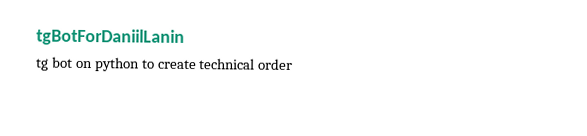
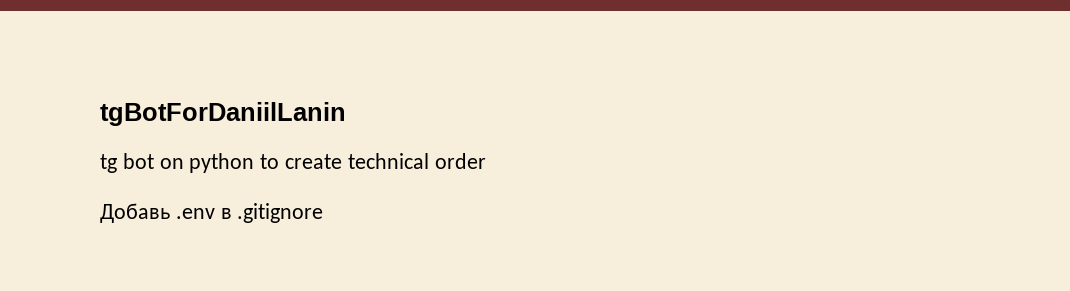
+ Добавь .env в .gitignore

